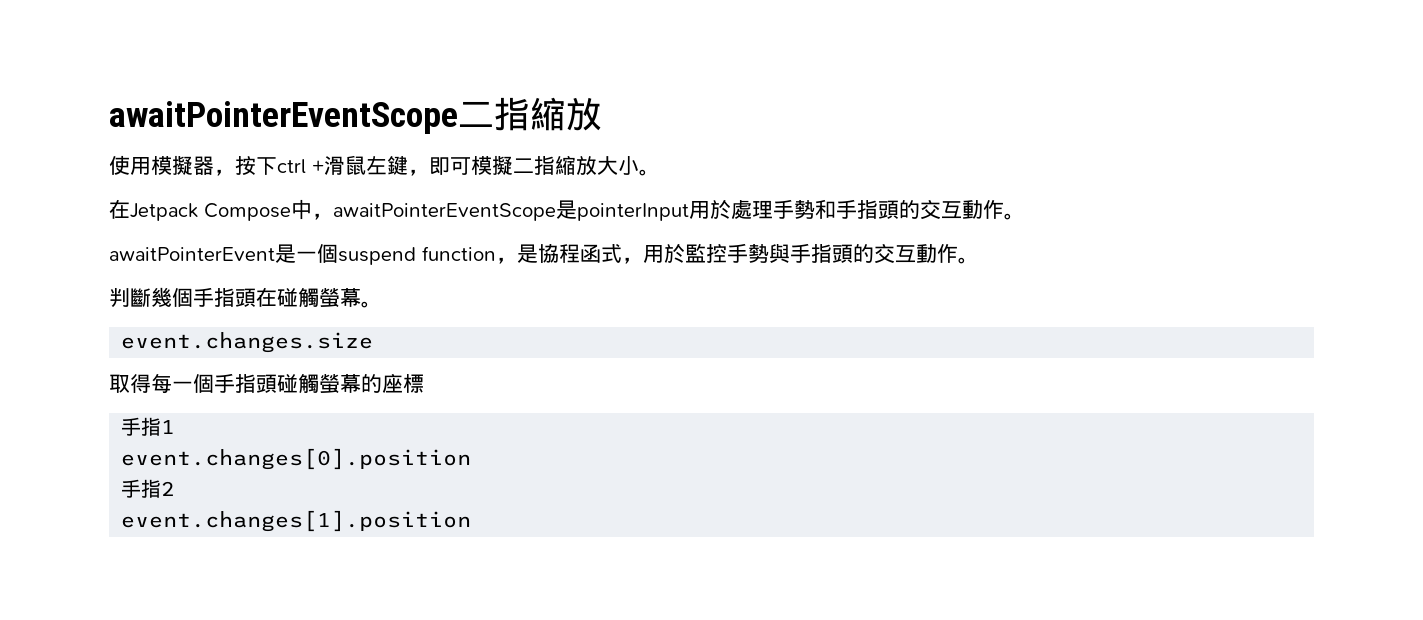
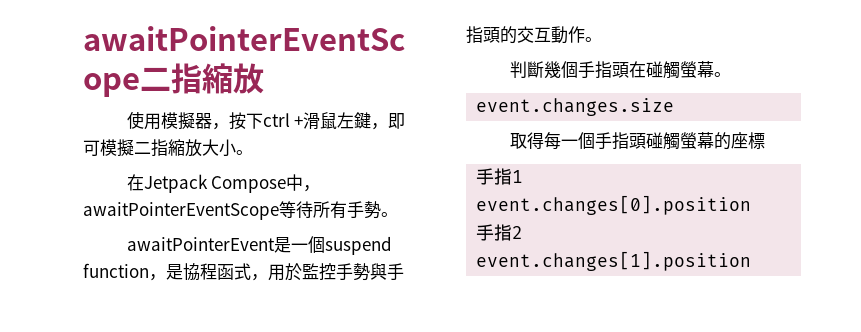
- 在Jetpack Compose中，awaitPointerEventScope是pointerInput用於處理手勢和手指頭的交互動作。
+ 在Jetpack Compose中，awaitPointerEventScope等待所有手勢。

